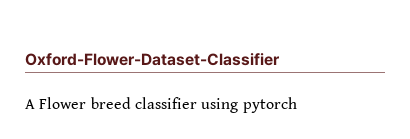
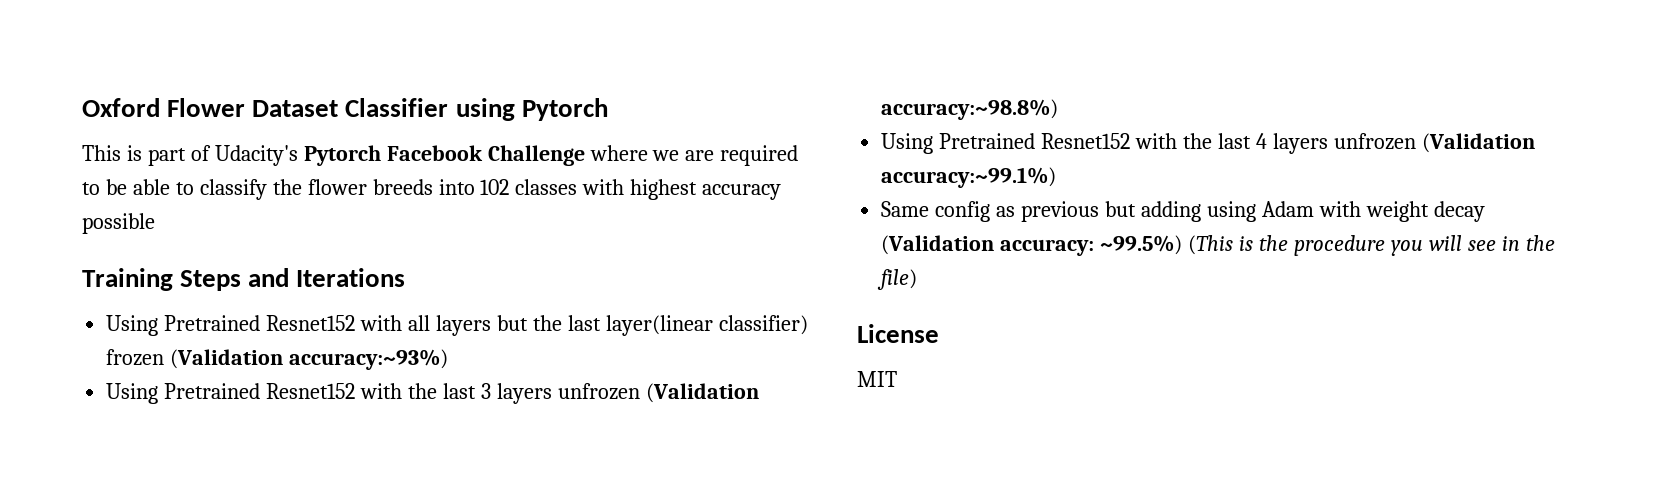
- Oxford-Flower-Dataset-Classifier
- A Flower breed classifier using pytorch
+ Oxford Flower Dataset Classifier using Pytorch
+ This is part of Udacity's Pytorch Facebook Challenge where we are required to be able to classify the flower breeds into 102 classes with highest accuracy possible
+ Training Steps and Iterations
+ Using Pretrained Resnet152 with all layers but the last layer(linear classifier) frozen (Validation accuracy:~93%)
+ Using Pretrained Resnet152 with the last 3 layers unfrozen (Validation accuracy:~98.8%)
+ Using Pretrained Resnet152 with the last 4 layers unfrozen (Validation accuracy:~99.1%)
+ Same config as previous but adding using Adam with weight decay (Validation accuracy: ~99.5%) (This is the procedure you will see in the file)
+ License
+ MIT

